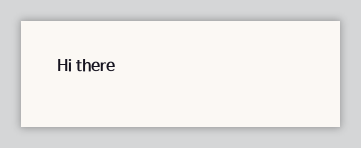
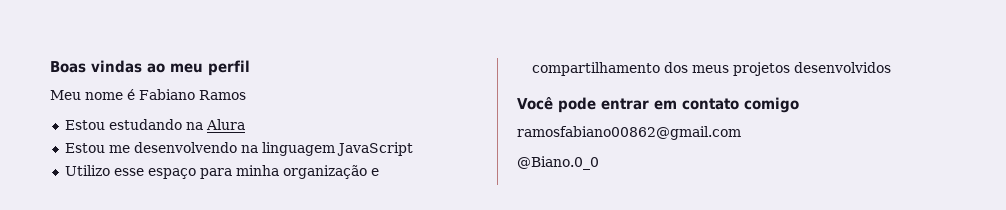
- Hi there
+ Boas vindas ao meu perfil
+ Meu nome é Fabiano Ramos
+ Estou estudando na Alura
+ Estou me desenvolvendo na linguagem JavaScript
+ Utilizo esse espaço para minha organização e compartilhamento dos meus projetos desenvolvidos
+ Você pode entrar em contato comigo
+ ramosfabiano00862@gmail.com
+ @Biano.0_0

